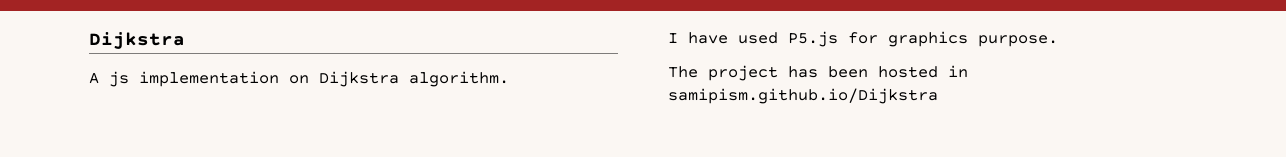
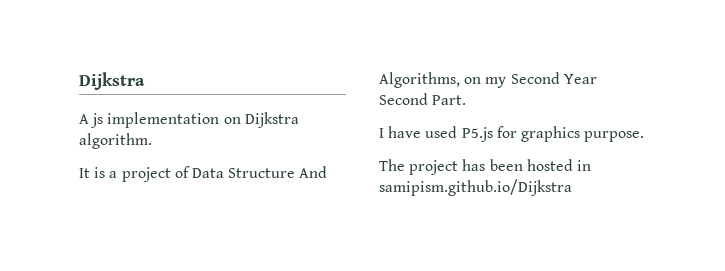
+ It is a project of Data Structure And Algorithms, on my Second Year Second Part.

